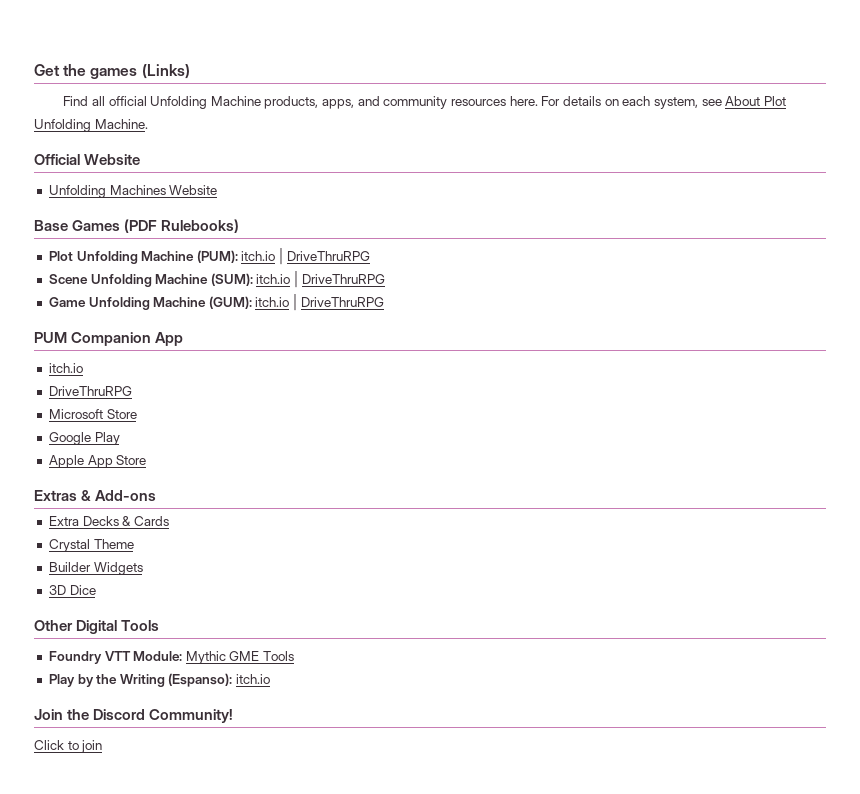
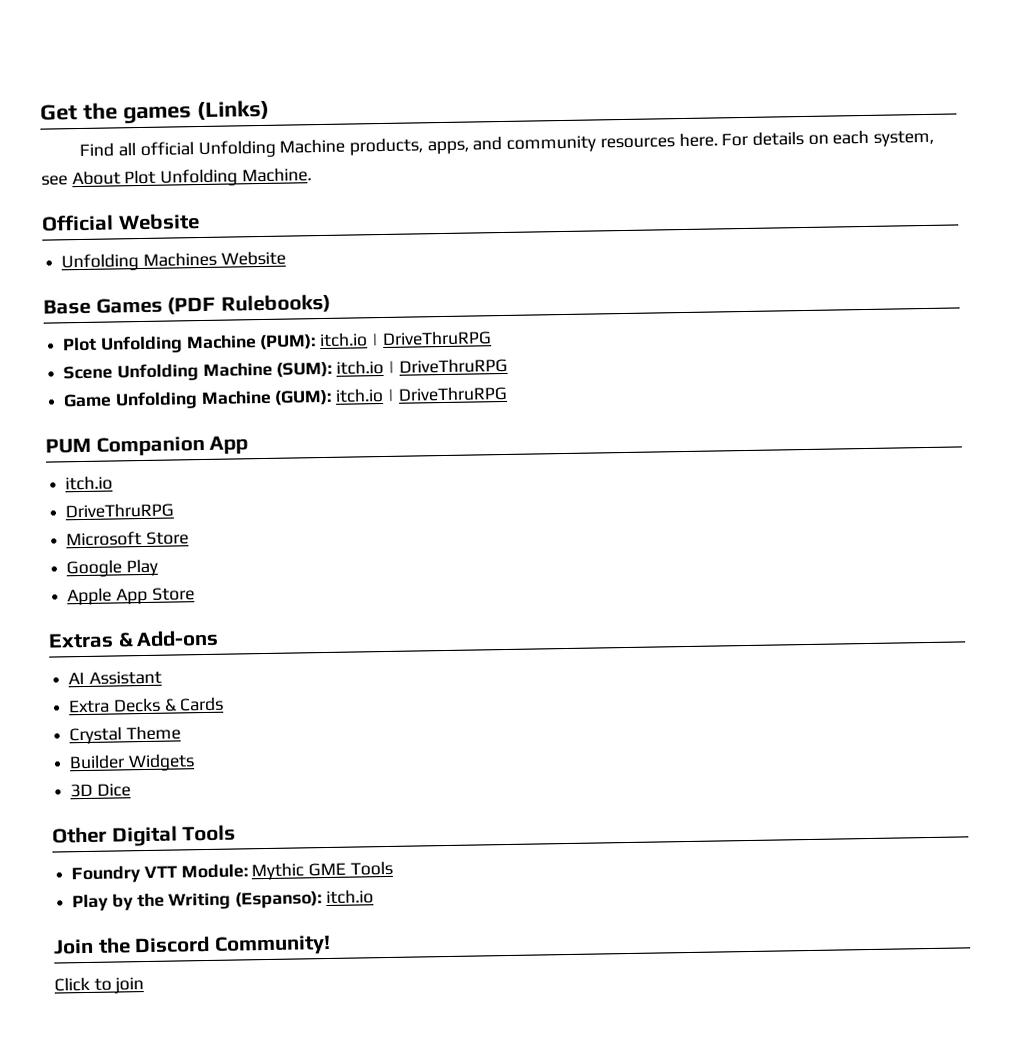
+ AI Assistant

